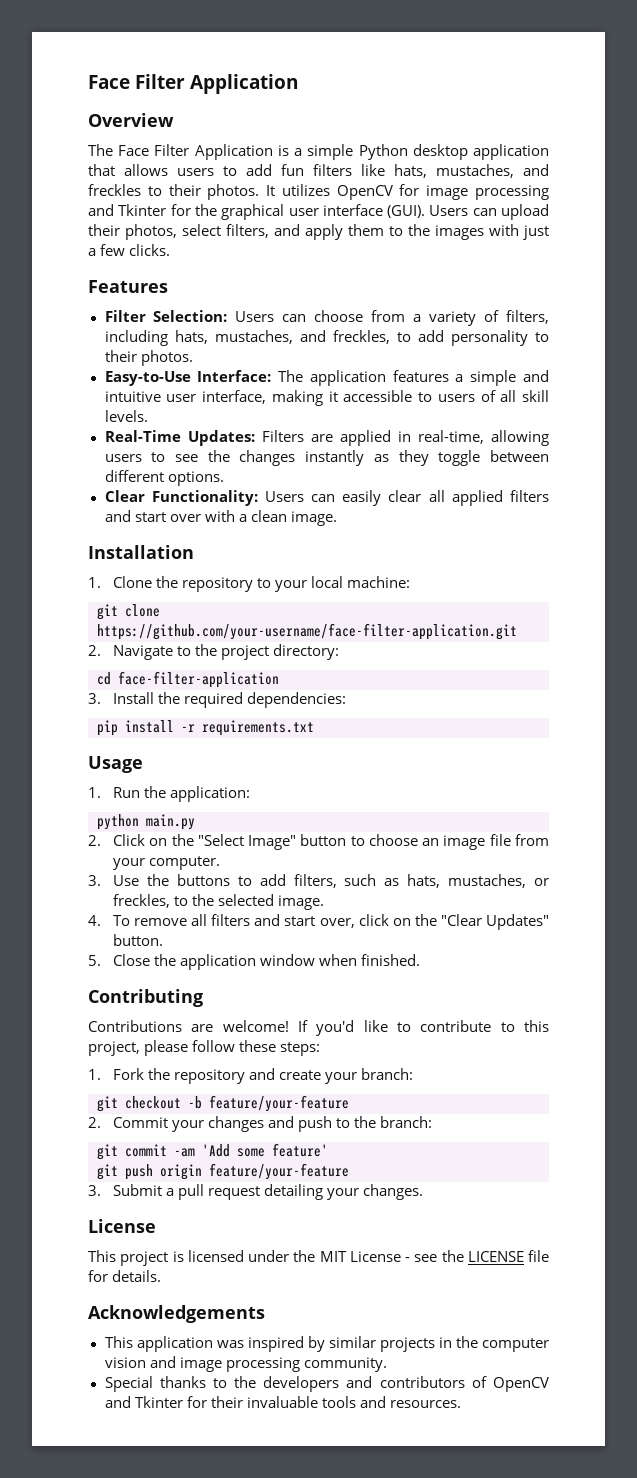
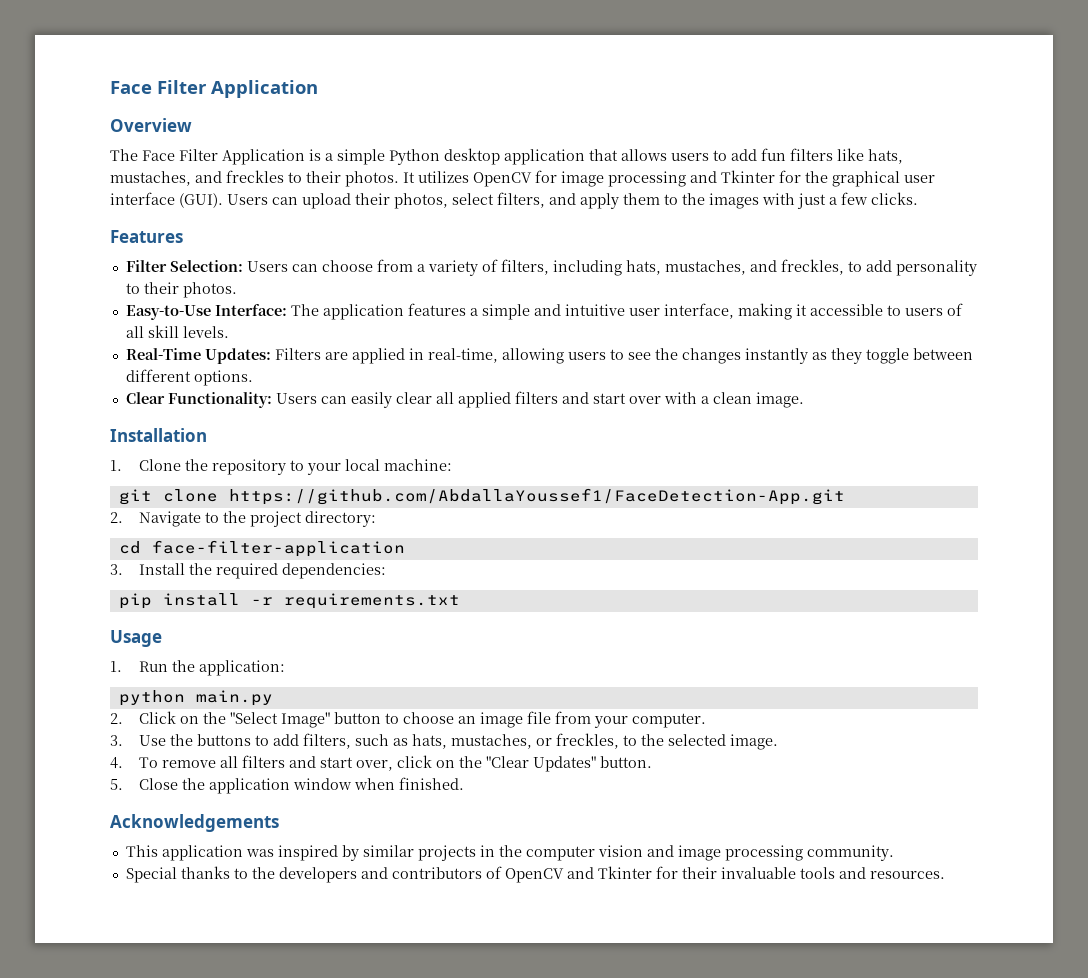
- git clone https://github.com/your-username/face-filter-application.git
+ git clone https://github.com/AbdallaYoussef1/FaceDetection-App.git
- Contributing
- Contributions are welcome! If you'd like to contribute to this project, please follow these steps:
- 1. Fork the repository and create your branch:
- git checkout -b feature/your-feature
- 2. Commit your changes and push to the branch:
- git commit -am 'Add some feature'
- git push origin feature/your-feature
- 3. Submit a pull request detailing your changes.
- License
- This project is licensed under the MIT License - see the LICENSE file for details.

